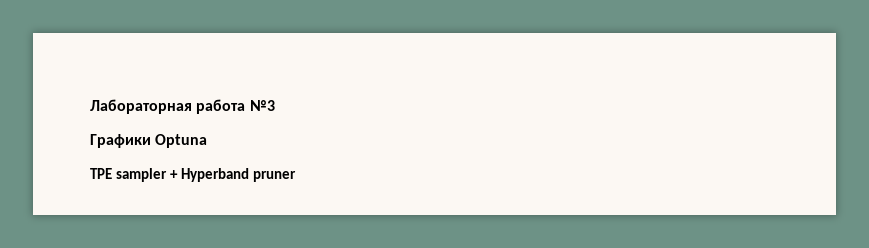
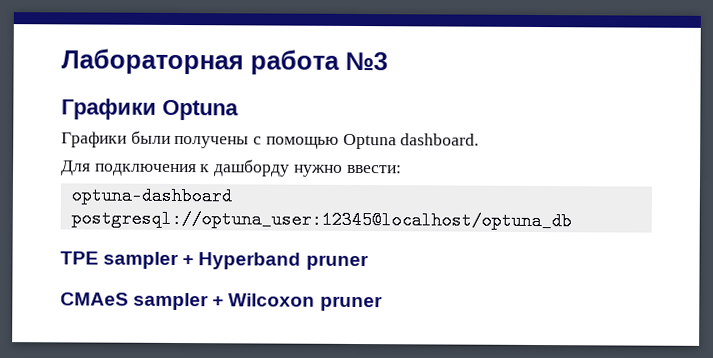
+ Графики были получены с помощью Optuna dashboard.
+ Для подключения к дашборду нужно ввести:
+ optuna-dashboard postgresql://optuna_user:12345@localhost/optuna_db
+ CMAeS sampler + Wilcoxon pruner

